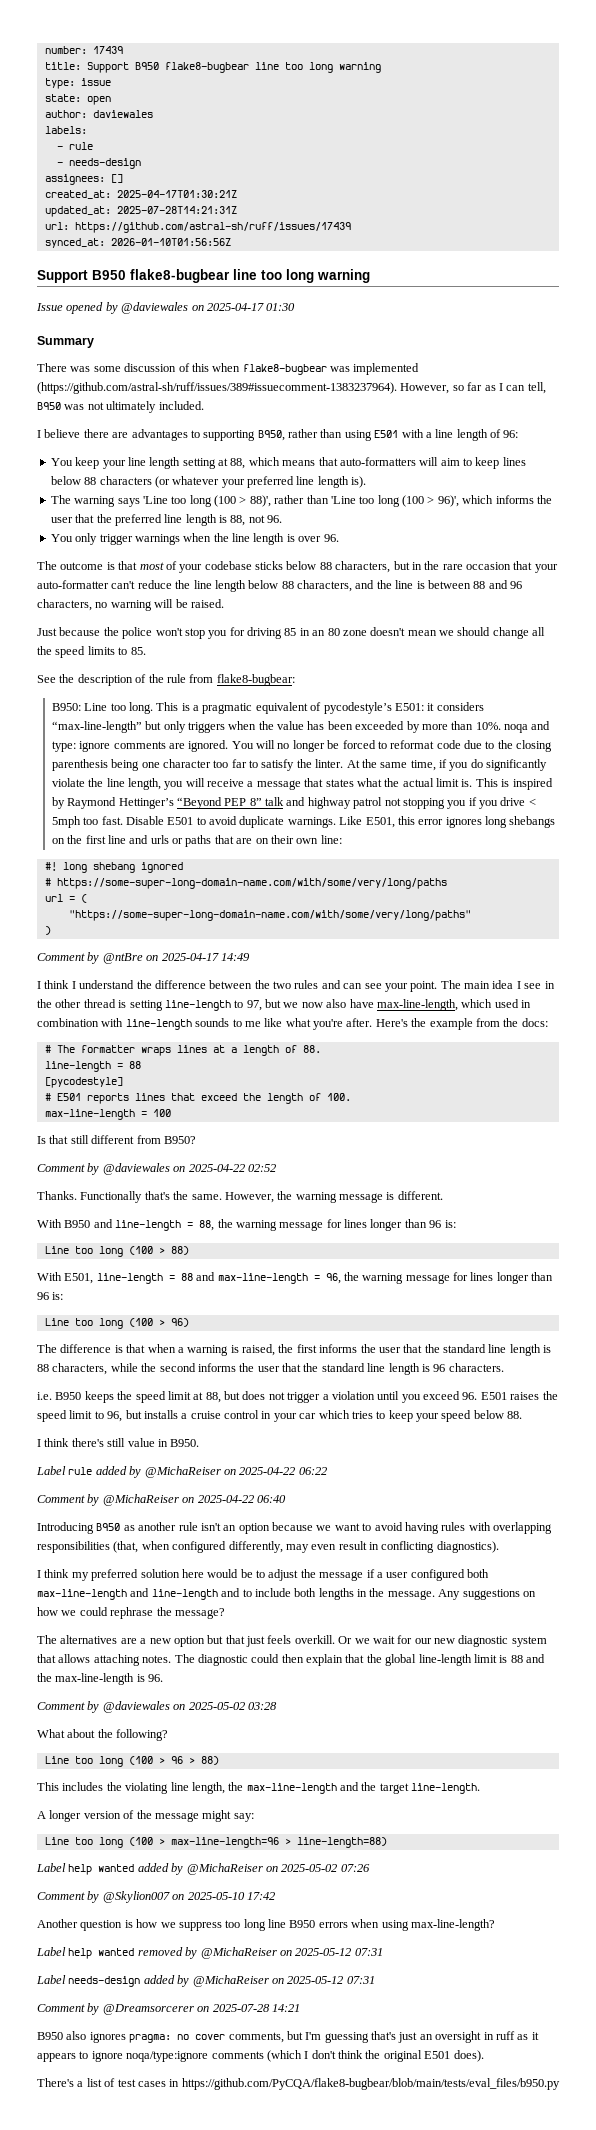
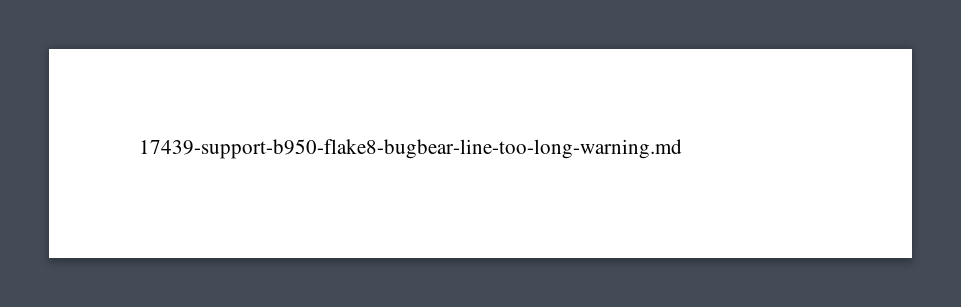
- number: 17439
- title: Support B950 flake8-bugbear line too long warning
- type: issue
- state: open
- author: daviewales
- labels:
- - rule
- - needs-design
- assignees: []
- created_at: 2025-04-17T01:30:21Z
- updated_at: 2025-07-28T14:21:31Z
- url: https://github.com/astral-sh/ruff/issues/17439
- synced_at: 2026-01-10T01:56:56Z
- Support B950 flake8-bugbear line too long warning
- Issue opened by @daviewales on 2025-04-17 01:30
- Summary
- There was some discussion of this when flake8-bugbear was implemented (https://github.com/astral-sh/ruff/issues/389#issuecomment-1383237964). However, so far as I can tell, B950 was not ultimately included.
- I believe there are advantages to supporting B950, rather than using E501 with a line length of 96:
- You keep your line length setting at 88, which means that auto-formatters will aim to keep lines below 88 characters (or whatever your preferred line length is).
- The warning says 'Line too long (100 > 88)', rather than 'Line too long (100 > 96)', which informs the user that the preferred line length is 88, not 96.
- You only trigger warnings when the line length is over 96.
- The outcome is that most of your codebase sticks below 88 characters, but in the rare occasion that your auto-formatter can't reduce the line length below 88 characters, and the line is between 88 and 96 characters, no warning will be raised.
- Just because the police won't stop you for driving 85 in an 80 zone doesn't mean we should change all the speed limits to 85.
- See the description of the rule from flake8-bugbear:
- B950: Line too long. This is a pragmatic equivalent of pycodestyle’s E501: it considers “max-line-length” but only triggers when the value has been exceeded by more than 10%. noqa and type: ignore comments are ignored. You will no longer be forced to reformat code due to the closing parenthesis being one character too far to satisfy the linter. At the same time, if you do significantly violate the line length, you will receive a message that states what the actual limit is. This is inspired by Raymond Hettinger’s “Beyond PEP 8” talk and highway patrol not stopping you if you drive < 5mph too fast. Disable E501 to avoid duplicate warnings. Like E501, this error ignores long shebangs on the first line and urls or paths that are on their own line:
- #! long shebang ignored
- # https://some-super-long-domain-name.com/with/some/very/long/paths
- url = (
- "https://some-super-long-domain-name.com/with/some/very/long/paths"
- )
- Comment by @ntBre on 2025-04-17 14:49
- I think I understand the difference between the two rules and can see your point. The main idea I see in the other thread is setting line-length to 97, but we now also have max-line-length, which used in combination with line-length sounds to me like what you're after. Here's the example from the docs:
- # The formatter wraps lines at a length of 88.
- line-length = 88
- [pycodestyle]
- # E501 reports lines that exceed the length of 100.
- max-line-length = 100
- Is that still different from B950?
- Comment by @daviewales on 2025-04-22 02:52
- Thanks. Functionally that's the same. However, the warning message is different.
- With B950 and line-length = 88, the warning message for lines longer than 96 is:
- Line too long (100 > 88)
- With E501, line-length = 88 and max-line-length = 96, the warning message for lines longer than 96 is:
- Line too long (100 > 96)
- The difference is that when a warning is raised, the first informs the user that the standard line length is 88 characters, while the second informs the user that the standard line length is 96 characters.
- i.e. B950 keeps the speed limit at 88, but does not trigger a violation until you exceed 96. E501 raises the speed limit to 96, but installs a cruise control in your car which tries to keep your speed below 88.
- I think there's still value in B950.
- Label rule added by @MichaReiser on 2025-04-22 06:22
- Comment by @MichaReiser on 2025-04-22 06:40
- Introducing B950 as another rule isn't an option because we want to avoid having rules with overlapping responsibilities (that, when configured differently, may even result in conflicting diagnostics).
- I think my preferred solution here would be to adjust the message if a user configured both max-line-length and line-length and to include both lengths in the message. Any suggestions on how we could rephrase the message?
- The alternatives are a new option but that just feels overkill. Or we wait for our new diagnostic system that allows attaching notes. The diagnostic could then explain that the global line-length limit is 88 and the max-line-length is 96.
- Comment by @daviewales on 2025-05-02 03:28
- What about the following?
- Line too long (100 > 96 > 88)
- This includes the violating line length, the max-line-length and the target line-length.
- A longer version of the message might say:
- Line too long (100 > max-line-length=96 > line-length=88)
- Label help wanted added by @MichaReiser on 2025-05-02 07:26
- Comment by @Skylion007 on 2025-05-10 17:42
- Another question is how we suppress too long line B950 errors when using max-line-length?
- Label help wanted removed by @MichaReiser on 2025-05-12 07:31
- Label needs-design added by @MichaReiser on 2025-05-12 07:31
- Comment by @Dreamsorcerer on 2025-07-28 14:21
- B950 also ignores pragma: no cover comments, but I'm guessing that's just an oversight in ruff as it appears to ignore noqa/type:ignore comments (which I don't think the original E501 does).
- There's a list of test cases in https://github.com/PyCQA/flake8-bugbear/blob/main/tests/eval_files/b950.py
+ 17439-support-b950-flake8-bugbear-line-too-long-warning.md

